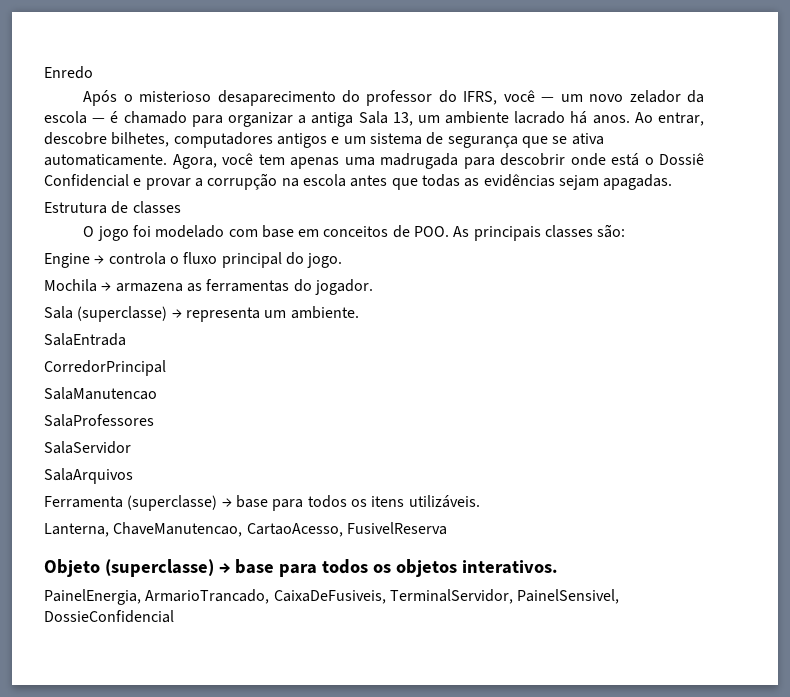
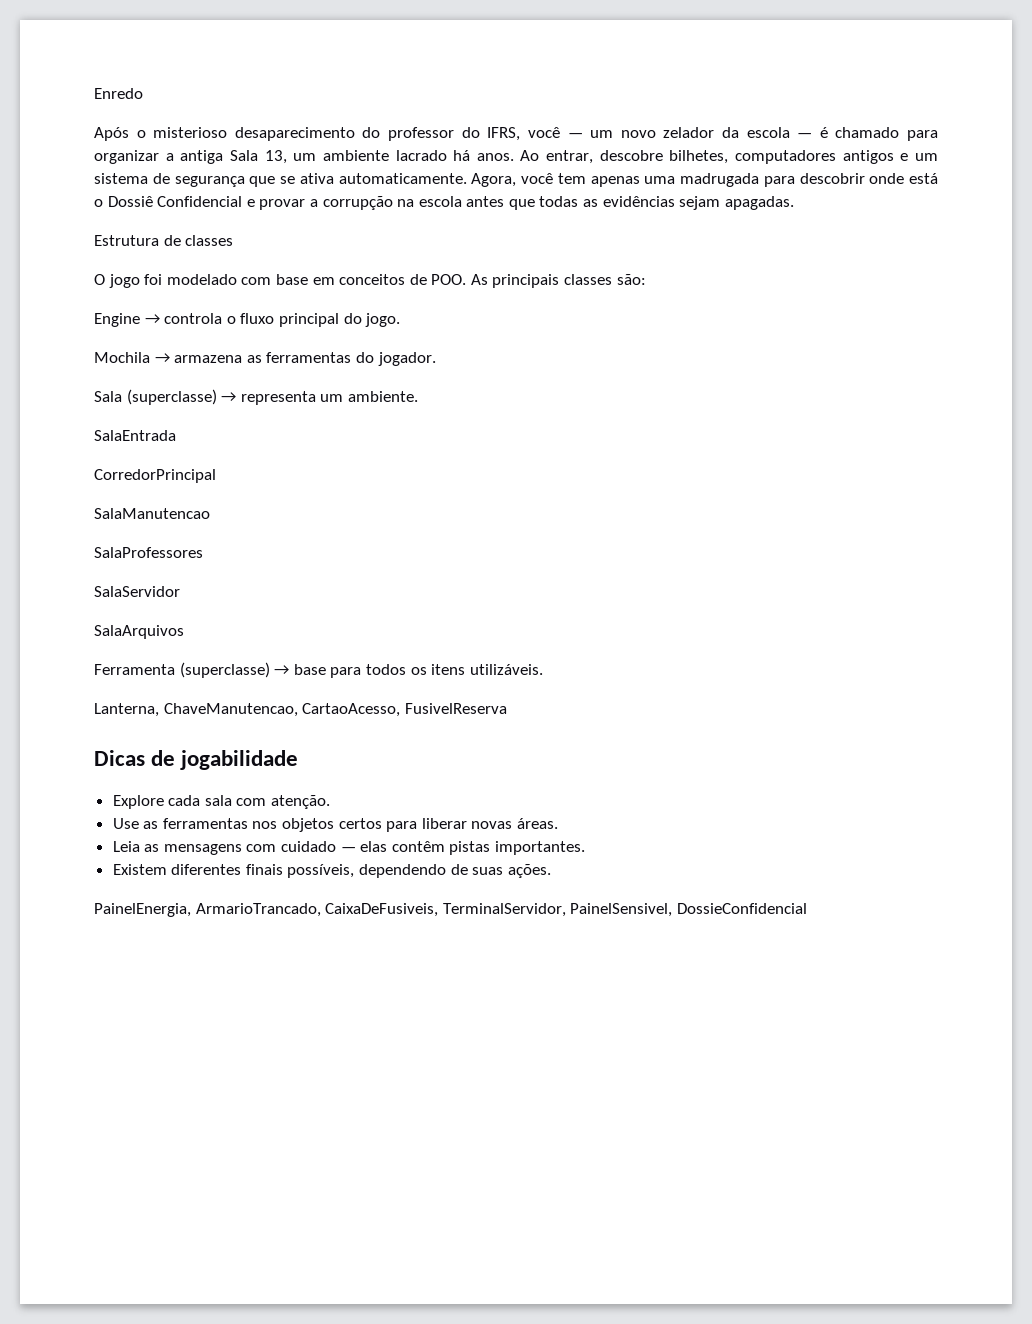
- Objeto (superclasse) → base para todos os objetos interativos.
+ Dicas de jogabilidade
+ Explore cada sala com atenção.
+ Use as ferramentas nos objetos certos para liberar novas áreas.
+ Leia as mensagens com cuidado — elas contêm pistas importantes.
+ Existem diferentes finais possíveis, dependendo de suas ações.

